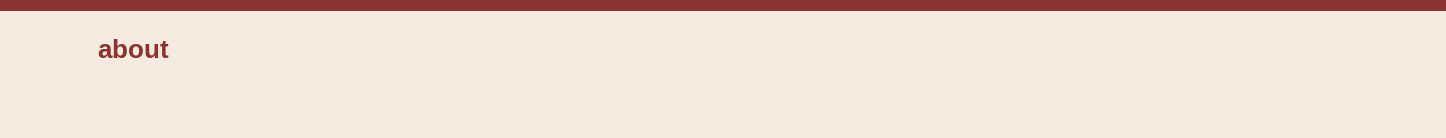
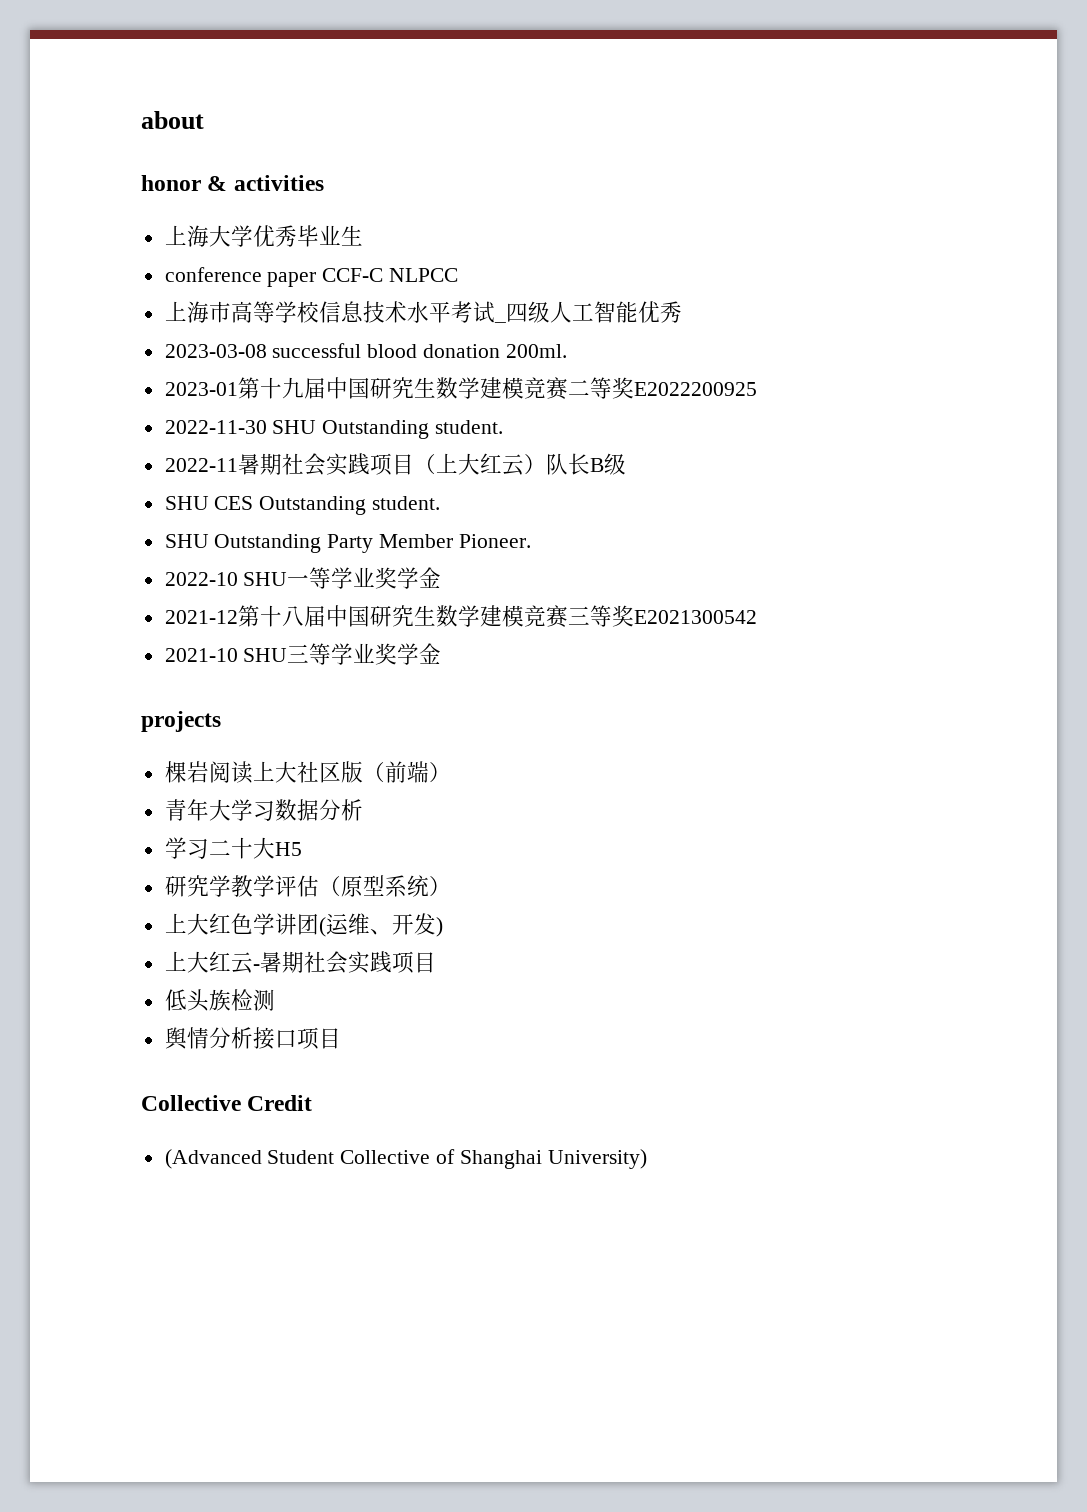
+ honor & activities
+ 上海大学优秀毕业生
+ conference paper CCF-C NLPCC
+ 上海市高等学校信息技术水平考试_四级人工智能优秀
+ 2023-03-08 successful blood donation 200ml.
+ 2023-01第十九届中国研究生数学建模竞赛二等奖E2022200925
+ 2022-11-30 SHU Outstanding student.
+ 2022-11暑期社会实践项目（上大红云）队长B级
+ SHU CES Outstanding student.
+ SHU Outstanding Party Member Pioneer.
+ 2022-10 SHU一等学业奖学金
+ 2021-12第十八届中国研究生数学建模竞赛三等奖E2021300542
+ 2021-10 SHU三等学业奖学金
+ projects
+ 棵岩阅读上大社区版（前端）
+ 青年大学习数据分析
+ 学习二十大H5
+ 研究学教学评估（原型系统）
+ 上大红色学讲团(运维、开发)
+ 上大红云-暑期社会实践项目
+ 低头族检测
+ 舆情分析接口项目
+ Collective Credit
+ (Advanced Student Collective of Shanghai University)

